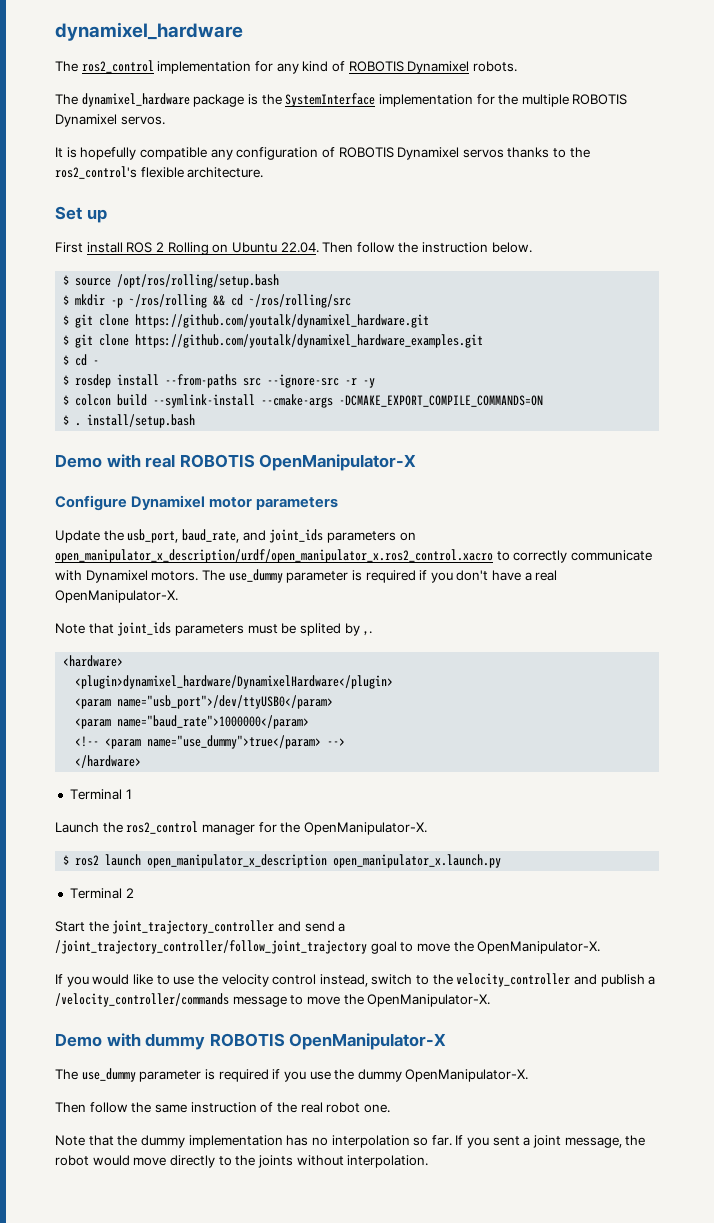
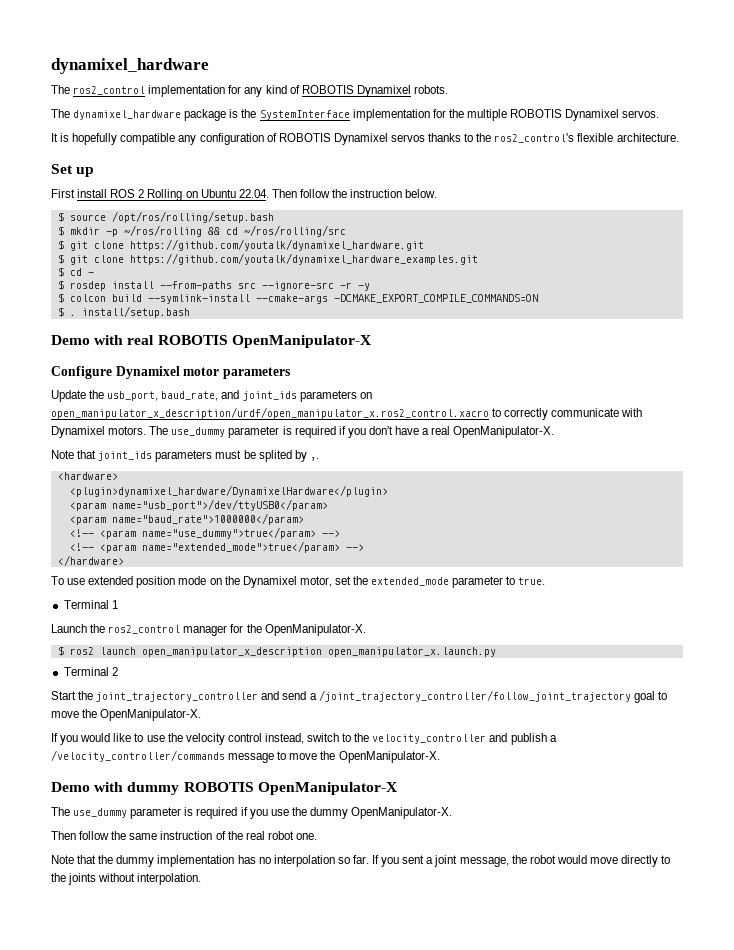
+ <!-- <param name="extended_mode">true</param> -->
  </hardware>
+ To use extended position mode on the Dynamixel motor, set the extended_mode parameter to true.

